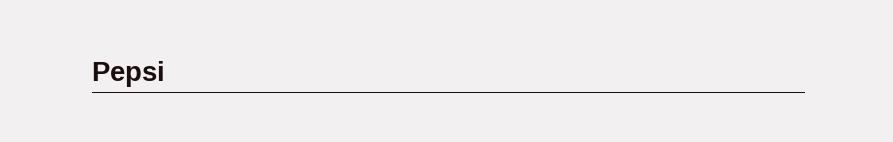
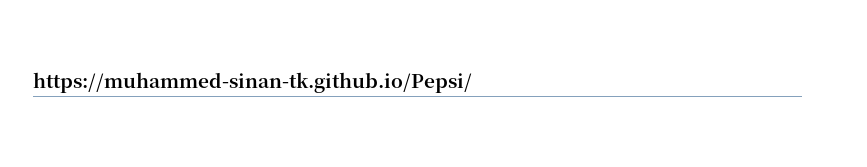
- Pepsi
+ https://muhammed-sinan-tk.github.io/Pepsi/

